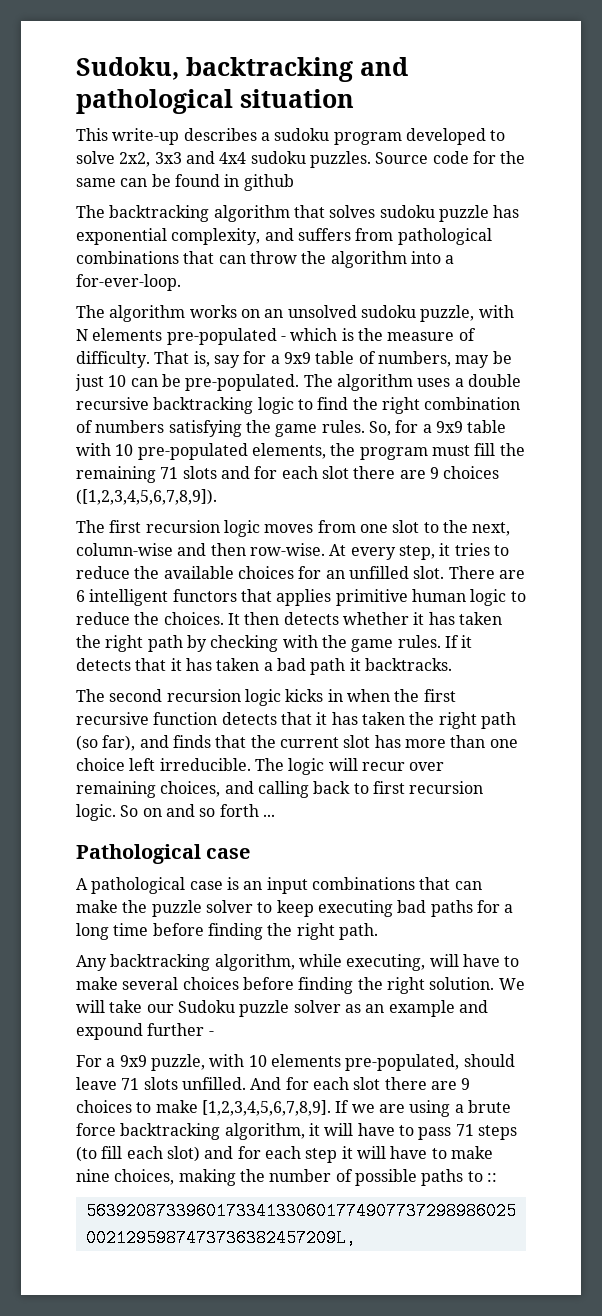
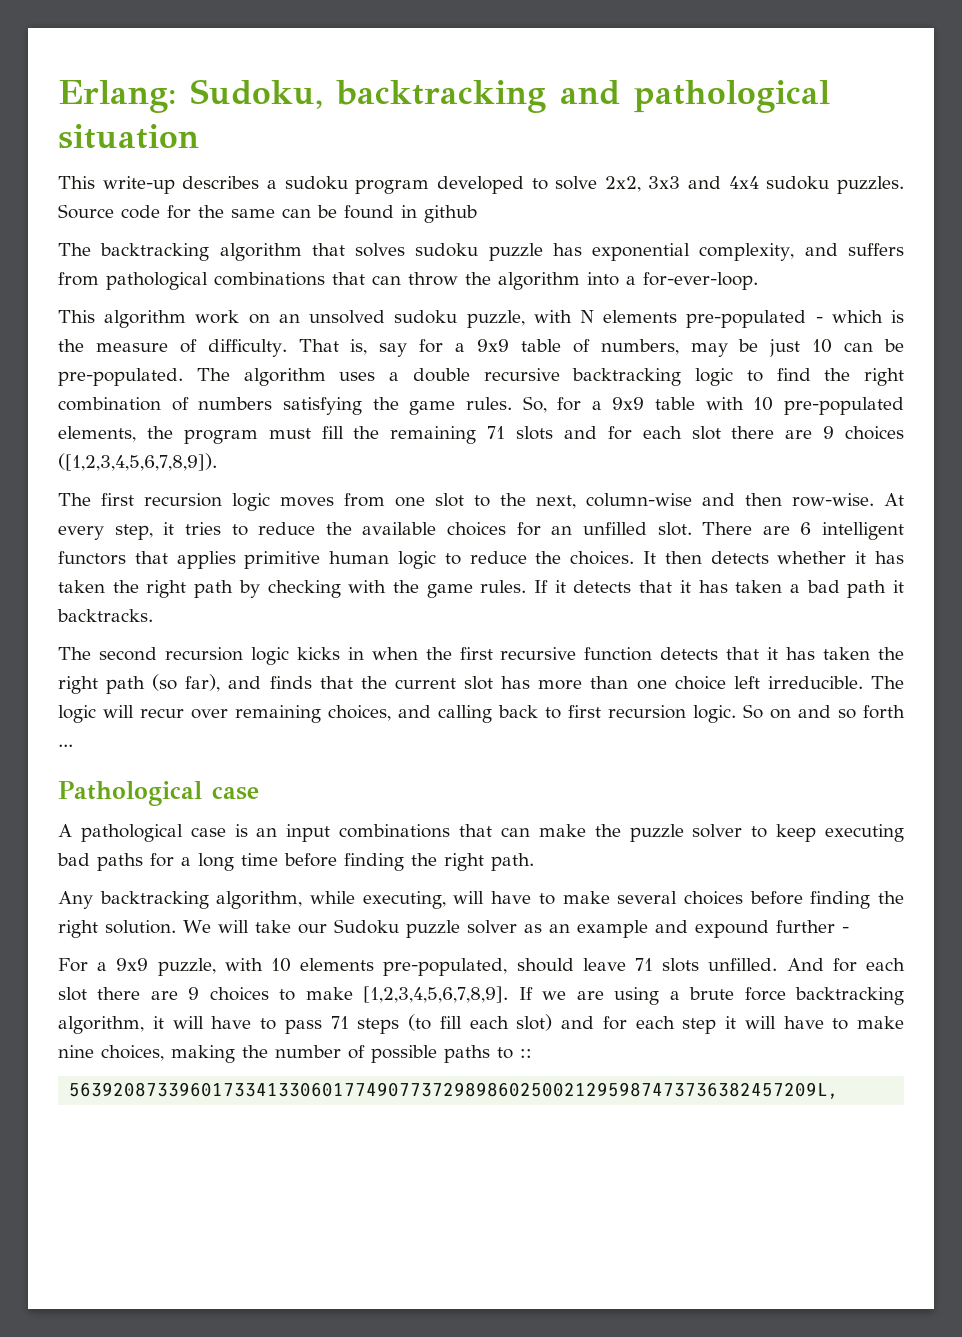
- Sudoku, backtracking and pathological situation
+ Erlang: Sudoku, backtracking and pathological situation
- The algorithm works on an unsolved sudoku puzzle, with N elements pre-populated - which is the measure of difficulty.
+ This algorithm work on an unsolved sudoku puzzle, with N elements pre-populated - which is the measure of difficulty.

